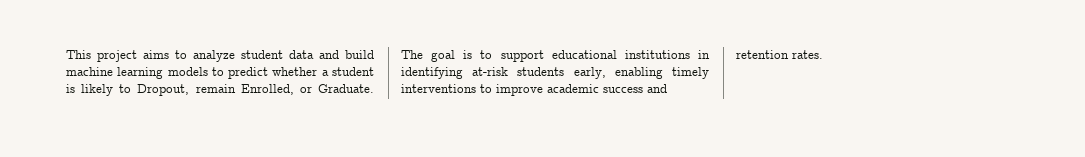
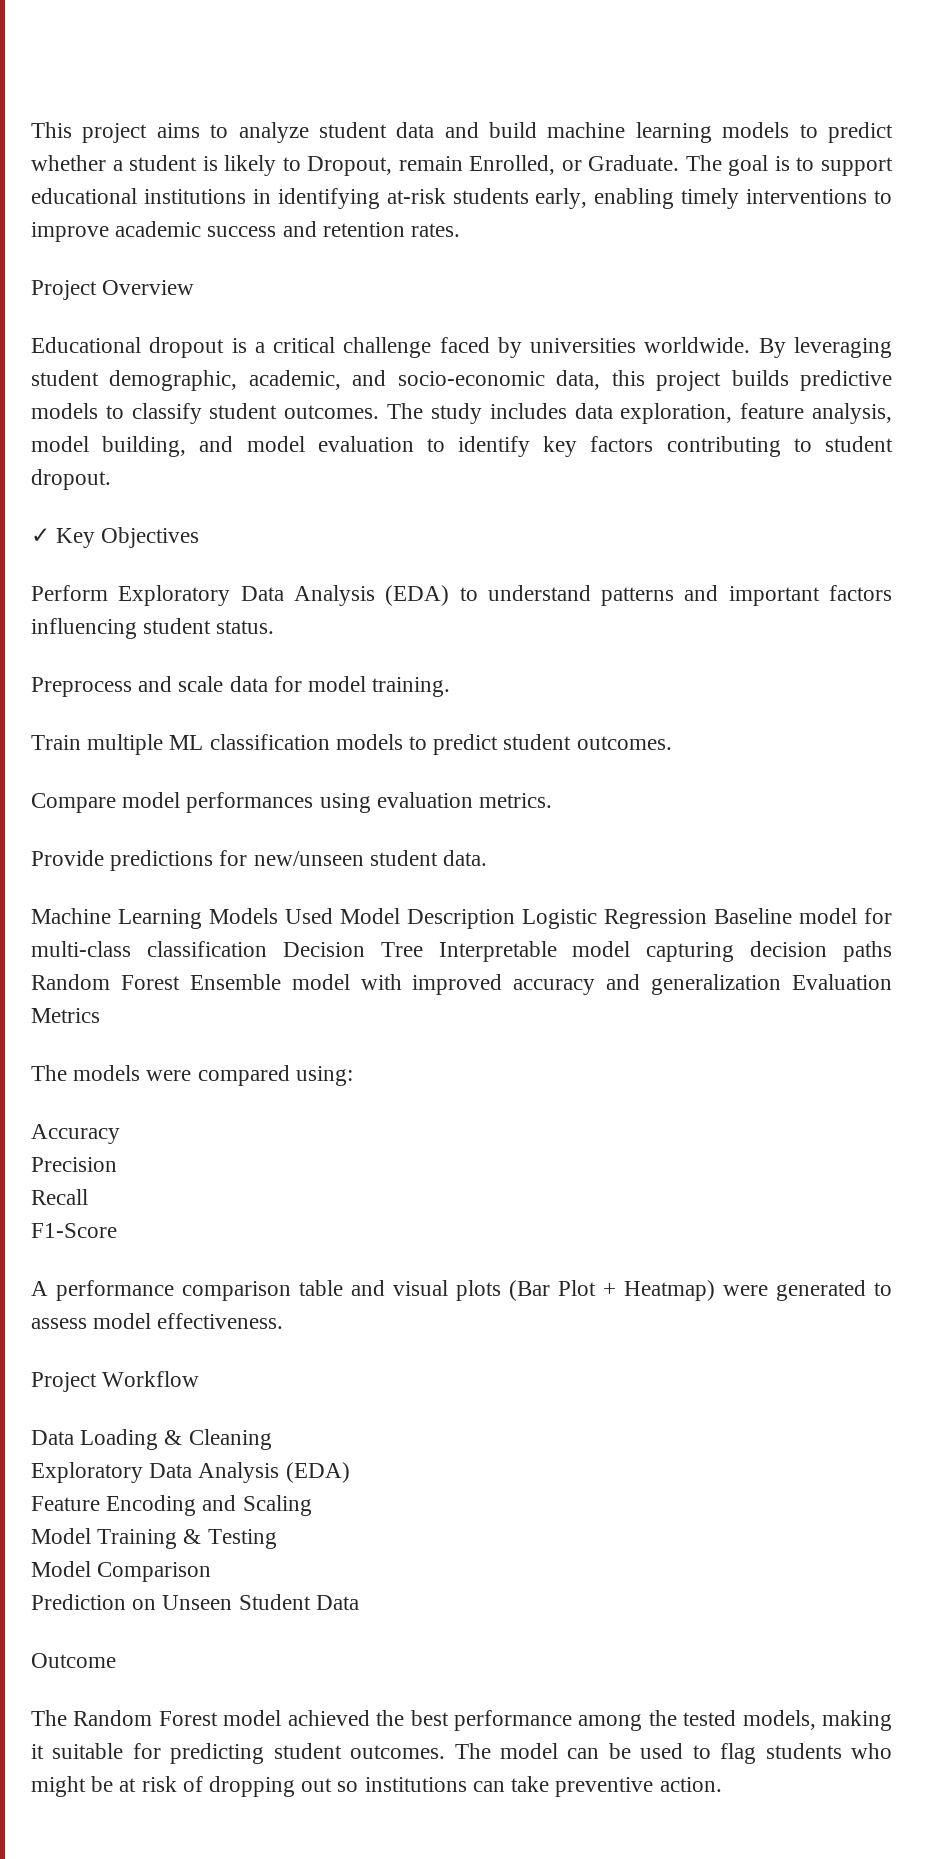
+ Project Overview
+ Educational dropout is a critical challenge faced by universities worldwide. By leveraging student demographic, academic, and socio-economic data, this project builds predictive models to classify student outcomes. The study includes data exploration, feature analysis, model building, and model evaluation to identify key factors contributing to student dropout.
+ ✓ Key Objectives
+ Perform Exploratory Data Analysis (EDA) to understand patterns and important factors influencing student status.
+ Preprocess and scale data for model training.
+ Train multiple ML classification models to predict student outcomes.
+ Compare model performances using evaluation metrics.
+ Provide predictions for new/unseen student data.
+ Machine Learning Models Used Model Description Logistic Regression Baseline model for multi-class classification Decision Tree Interpretable model capturing decision paths Random Forest Ensemble model with improved accuracy and generalization Evaluation Metrics
+ The models were compared using:
+ Accuracy
+ Precision
+ Recall
+ F1-Score
+ A performance comparison table and visual plots (Bar Plot + Heatmap) were generated to assess model effectiveness.
+ Project Workflow
+ Data Loading & Cleaning
+ Exploratory Data Analysis (EDA)
+ Feature Encoding and Scaling
+ Model Training & Testing
+ Model Comparison
+ Prediction on Unseen Student Data
+ Outcome
+ The Random Forest model achieved the best performance among the tested models, making it suitable for predicting student outcomes. The model can be used to flag students who might be at risk of dropping out so institutions can take preventive action.

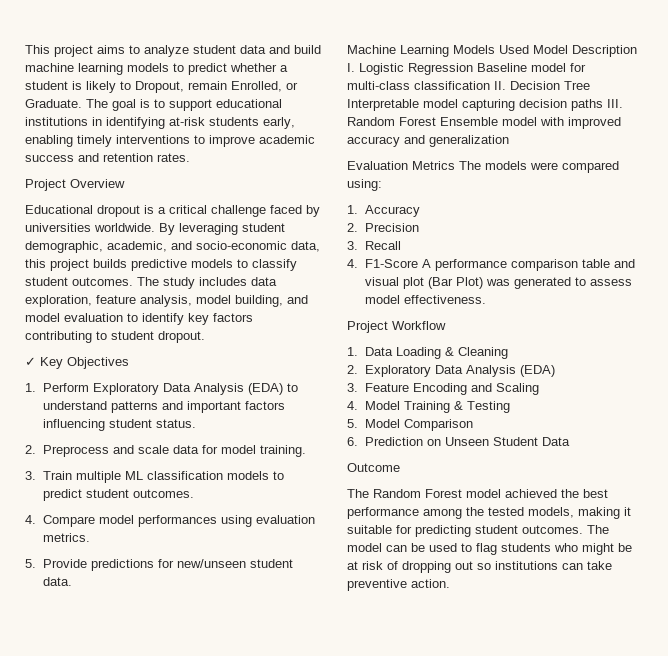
- Perform Exploratory Data Analysis (EDA) to understand patterns and important factors influencing student status.
+ 1. Perform Exploratory Data Analysis (EDA) to understand patterns and important factors influencing student status.
- Preprocess and scale data for model training.
+ 2. Preprocess and scale data for model training.
- Train multiple ML classification models to predict student outcomes.
+ 3. Train multiple ML classification models to predict student outcomes.
- Compare model performances using evaluation metrics.
+ 4. Compare model performances using evaluation metrics.
- Provide predictions for new/unseen student data.
+ 5. Provide predictions for new/unseen student data.
- Machine Learning Models Used Model Description Logistic Regression Baseline model for multi-class classification Decision Tree Interpretable model capturing decision paths Random Forest Ensemble model with improved accuracy and generalization Evaluation Metrics
- The models were compared using:
+ Machine Learning Models Used Model Description I. Logistic Regression Baseline model for multi-class classification II. Decision Tree Interpretable model capturing decision paths III. Random Forest Ensemble model with improved accuracy and generalization
+ Evaluation Metrics The models were compared using:
- Accuracy
+ 1. Accuracy
- Precision
+ 2. Precision
- Recall
+ 3. Recall
- F1-Score
- A performance comparison table and visual plots (Bar Plot + Heatmap) were generated to assess model effectiveness.
+ 4. F1-Score A performance comparison table and visual plot (Bar Plot) was generated to assess model effectiveness.
- Data Loading & Cleaning
- Exploratory Data Analysis (EDA)
+ 1. Data Loading & Cleaning
+ 2. Exploratory Data Analysis (EDA)
- Feature Encoding and Scaling
+ 3. Feature Encoding and Scaling
- Model Training & Testing
+ 4. Model Training & Testing
- Model Comparison
+ 5. Model Comparison
- Prediction on Unseen Student Data
+ 6. Prediction on Unseen Student Data

